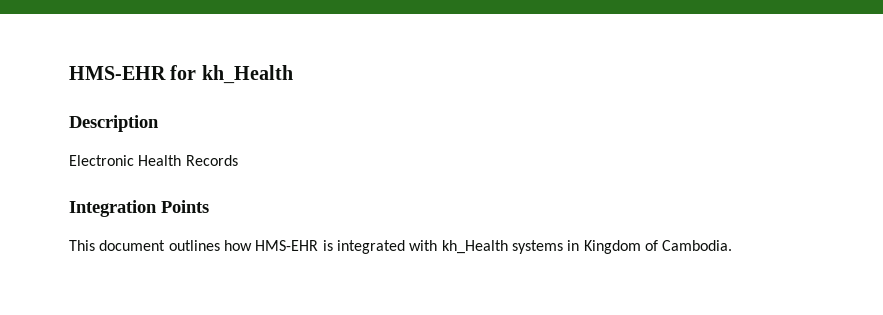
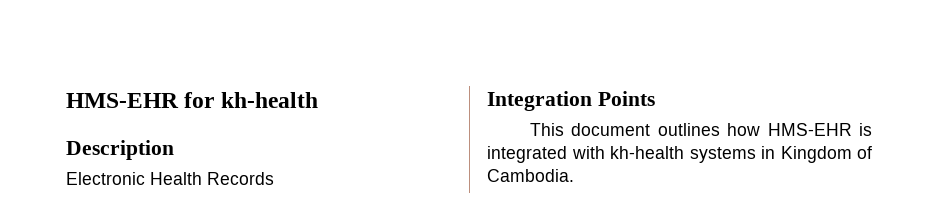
- HMS-EHR for kh_Health
+ HMS-EHR for kh-health
- This document outlines how HMS-EHR is integrated with kh_Health systems in Kingdom of Cambodia.
+ This document outlines how HMS-EHR is integrated with kh-health systems in Kingdom of Cambodia.

